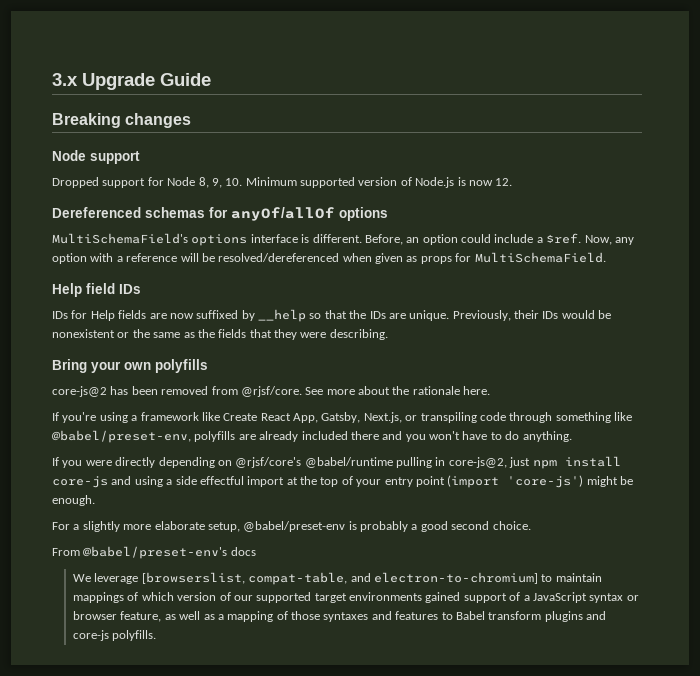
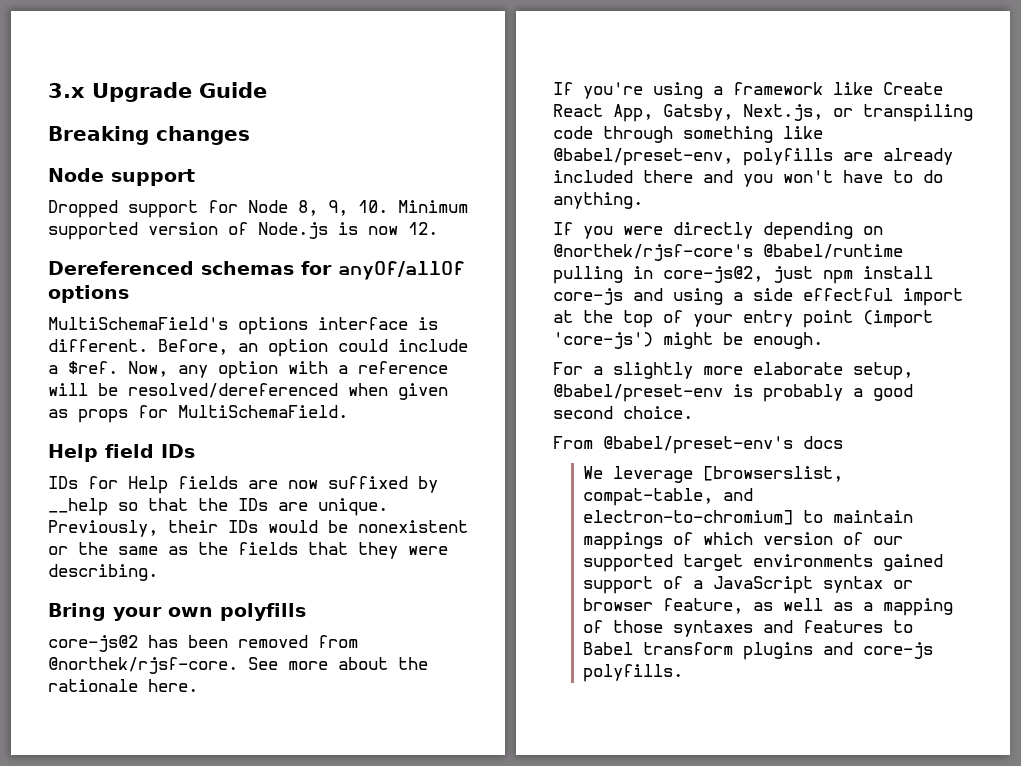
- core-js@2 has been removed from @rjsf/core.
+ core-js@2 has been removed from @northek/rjsf-core.
- If you were directly depending on @rjsf/core's @babel/runtime pulling in core-js@2, just npm install core-js and using a side effectful import at the top of your entry point (import 'core-js') might be enough.
+ If you were directly depending on @northek/rjsf-core's @babel/runtime pulling in core-js@2, just npm install core-js and using a side effectful import at the top of your entry point (import 'core-js') might be enough.

